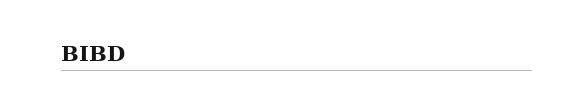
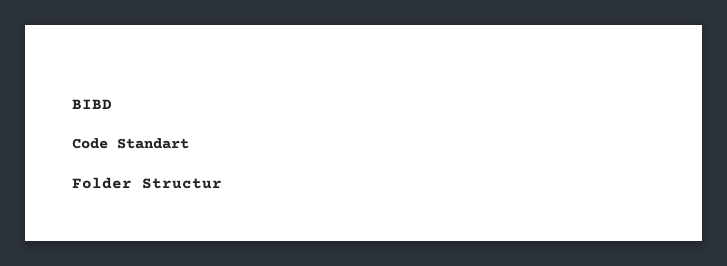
+ Code Standart
+ Folder Structur

